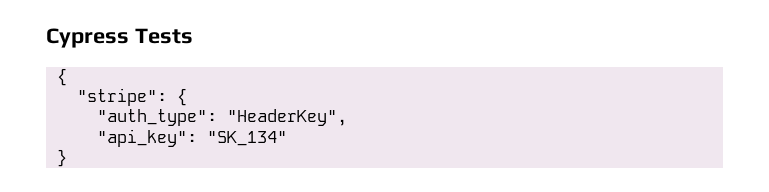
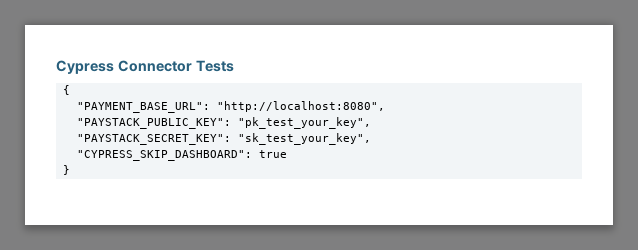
- Cypress Tests
+ Cypress Connector Tests
- "stripe": {
- "auth_type": "HeaderKey",
- "api_key": "SK_134"
+ "PAYMENT_BASE_URL": "http://localhost:8080",
+ "PAYSTACK_PUBLIC_KEY": "pk_test_your_key",
+ "PAYSTACK_SECRET_KEY": "sk_test_your_key",
+ "CYPRESS_SKIP_DASHBOARD": true

